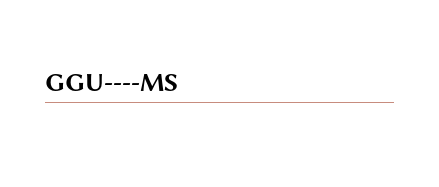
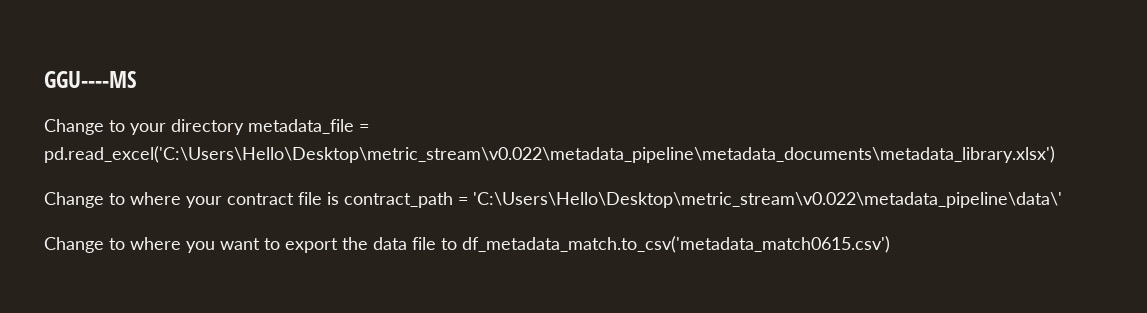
+ Change to your directory metadata_file = pd.read_excel('C:\Users\Hello\Desktop\metric_stream\v0.022\metadata_pipeline\metadata_documents\metadata_library.xlsx')
+ Change to where your contract file is contract_path = 'C:\Users\Hello\Desktop\metric_stream\v0.022\metadata_pipeline\data\'
+ Change to where you want to export the data file to df_metadata_match.to_csv('metadata_match0615.csv')

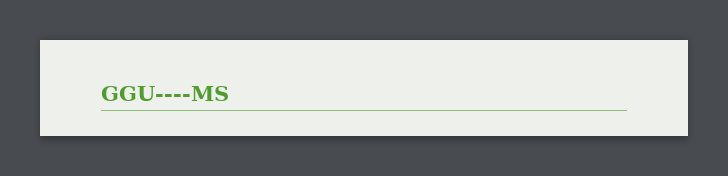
- Change to your directory metadata_file = pd.read_excel('C:\Users\Hello\Desktop\metric_stream\v0.022\metadata_pipeline\metadata_documents\metadata_library.xlsx')
- Change to where your contract file is contract_path = 'C:\Users\Hello\Desktop\metric_stream\v0.022\metadata_pipeline\data\'
- Change to where you want to export the data file to df_metadata_match.to_csv('metadata_match0615.csv')

